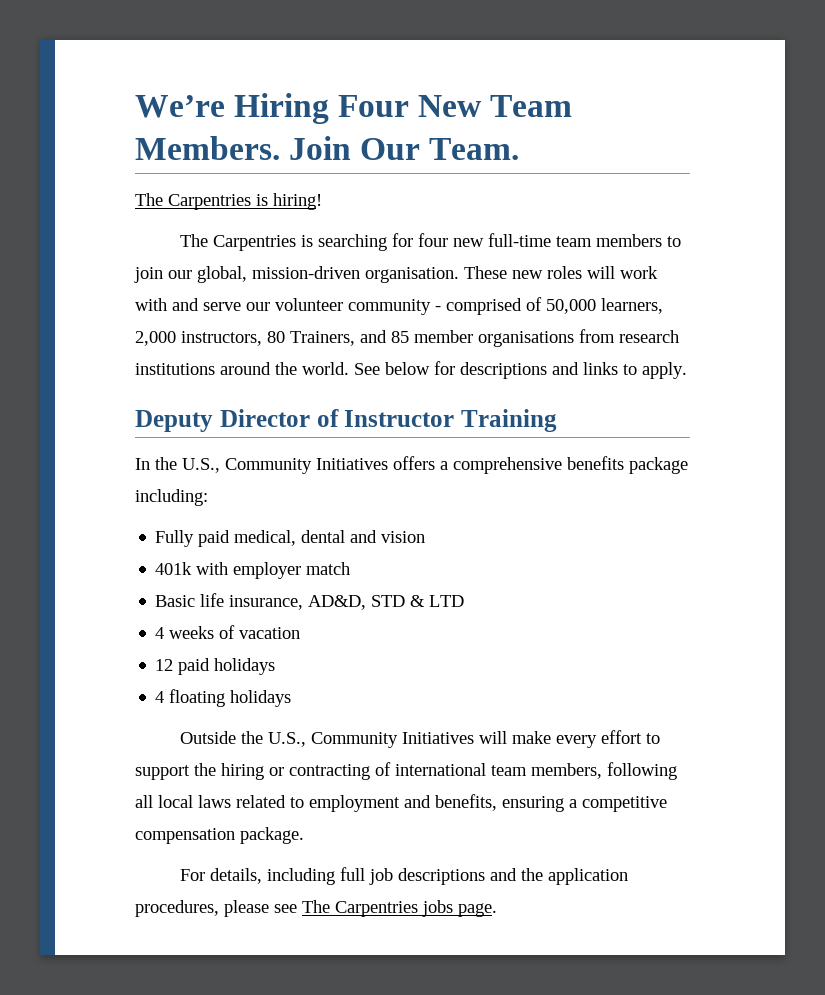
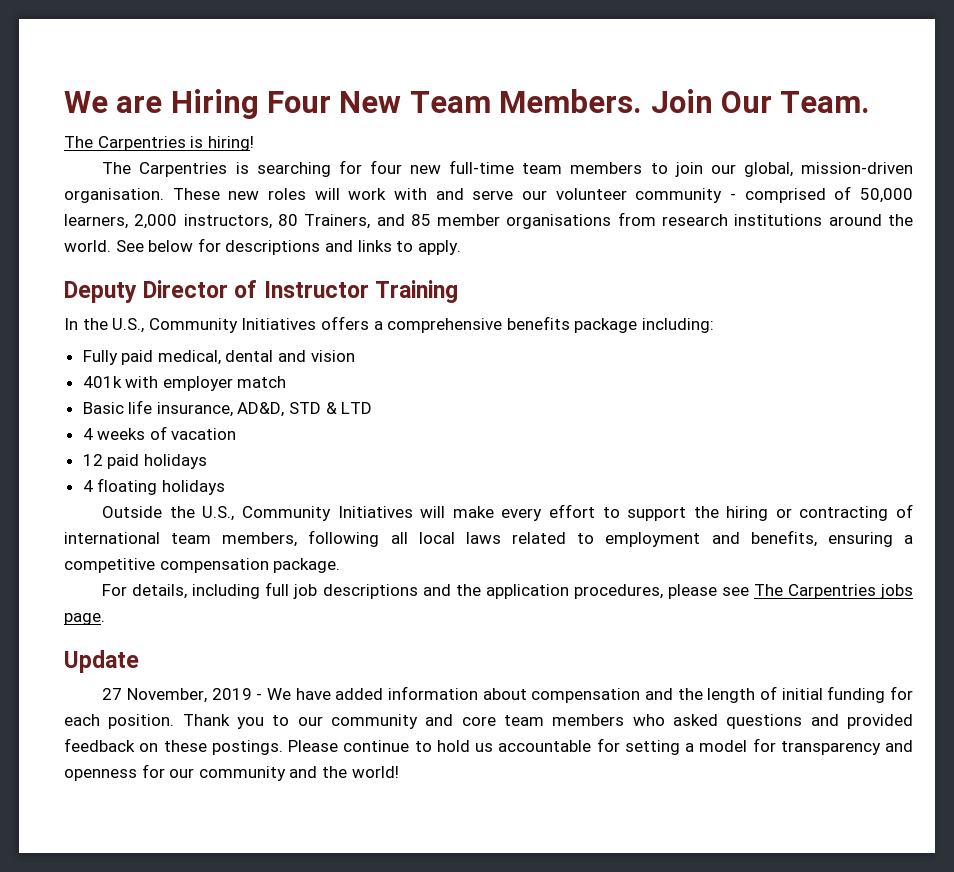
- We’re Hiring Four New Team Members.
+ We are Hiring Four New Team Members.
+ Update
+ 27 November, 2019 - We have added information about compensation and the length of initial funding for each position. Thank you to our community and core team members who asked questions and provided feedback on these postings. Please continue to hold us accountable for setting a model for transparency and openness for our community and the world!

